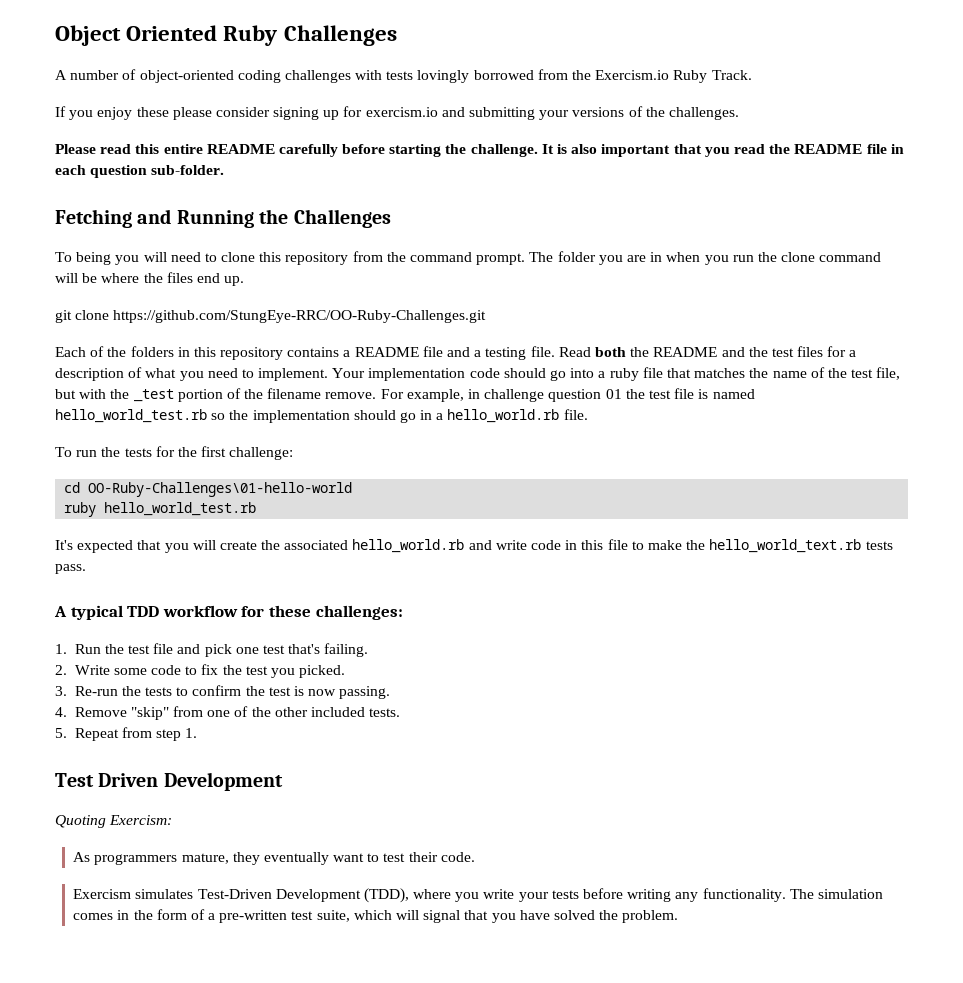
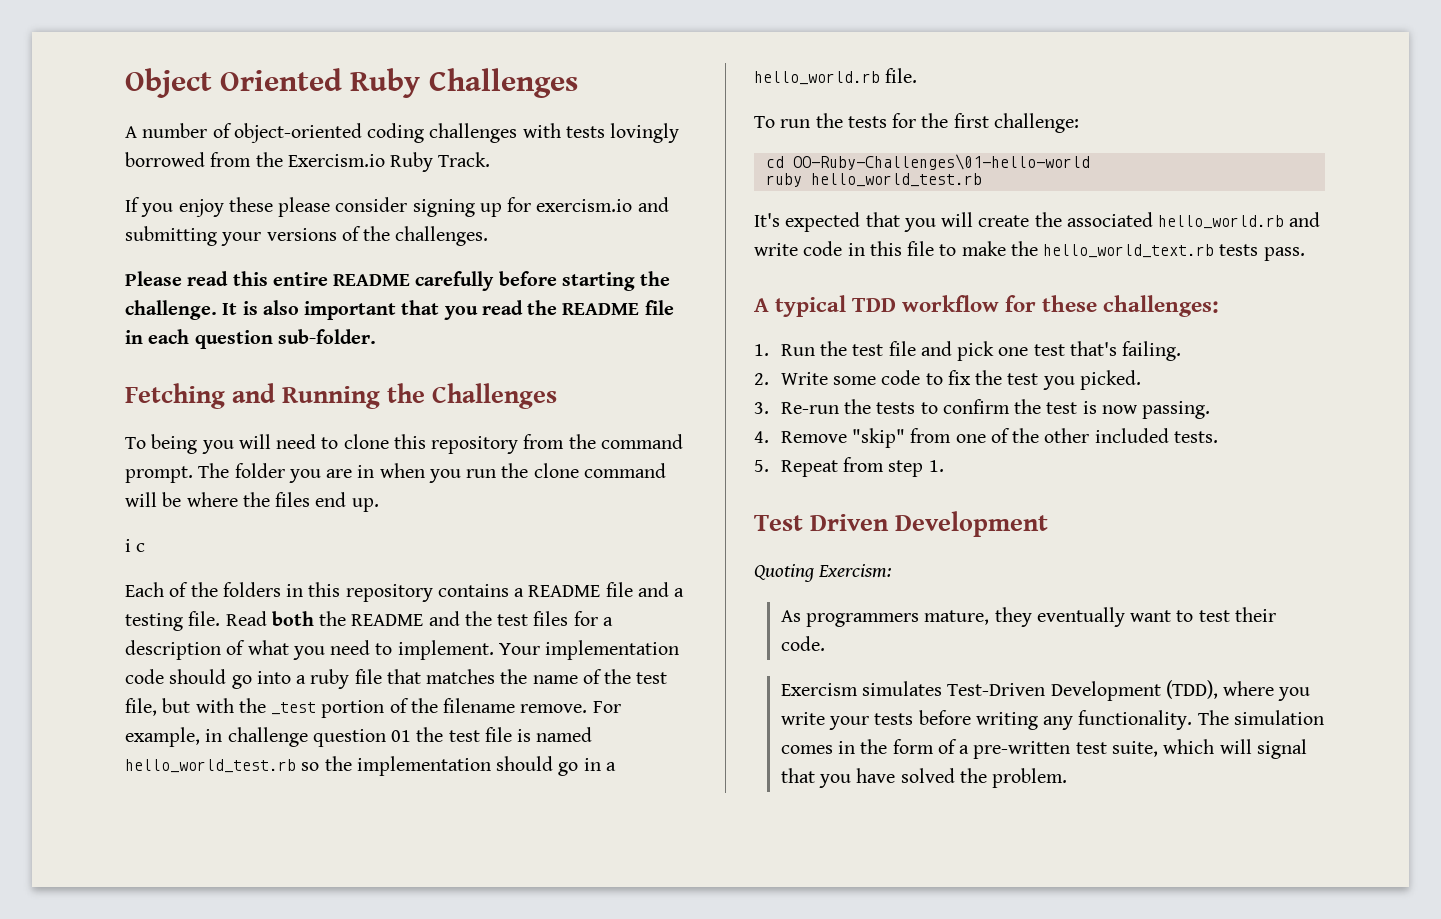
- git clone https://github.com/StungEye-RRC/OO-Ruby-Challenges.git
+ i c

